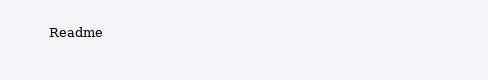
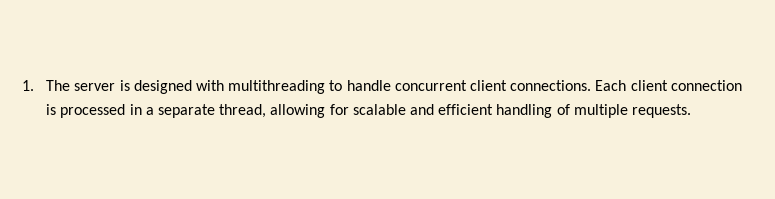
- Readme
+ 1. The server is designed with multithreading to handle concurrent client connections. Each client connection is processed in a separate thread, allowing for scalable and efficient handling of multiple requests.

